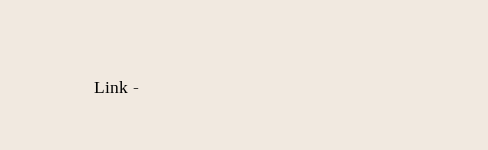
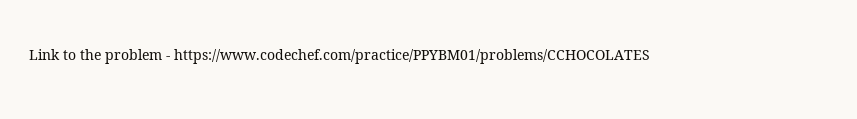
- Link -
+ Link to the problem - https://www.codechef.com/practice/PPYBM01/problems/CCHOCOLATES

